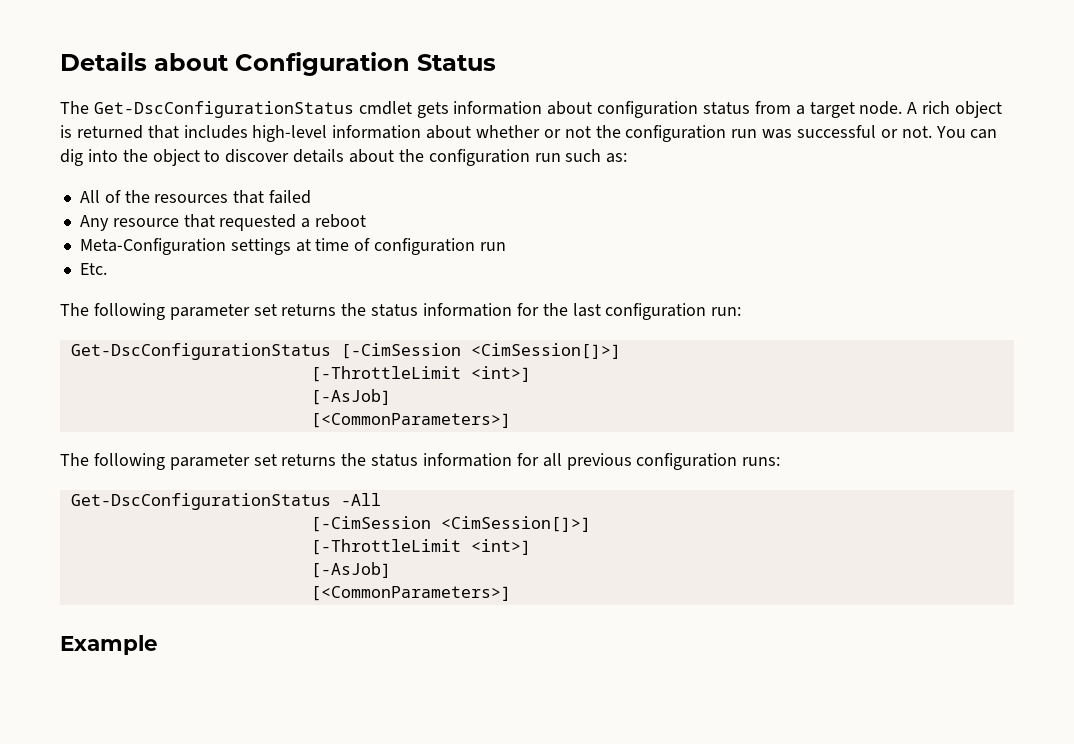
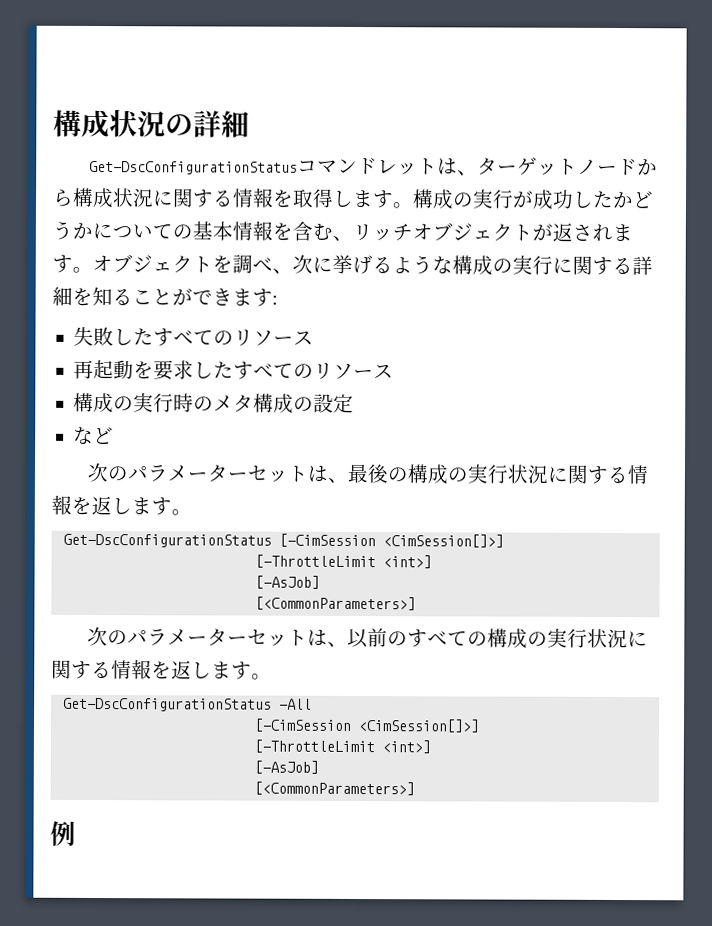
- Details about Configuration Status
- The Get-DscConfigurationStatus cmdlet gets information about configuration status from a target node. A rich object is returned that includes high-level information about whether or not the configuration run was successful or not. You can dig into the object to discover details about the configuration run such as:
- All of the resources that failed
- Any resource that requested a reboot
- Meta-Configuration settings at time of configuration run
- Etc.
- The following parameter set returns the status information for the last configuration run:
+ 構成状況の詳細
+ Get-DscConfigurationStatusコマンドレットは、ターゲットノードから構成状況に関する情報を取得します。構成の実行が成功したかどうかについての基本情報を含む、リッチオブジェクトが返されます。オブジェクトを調べ、次に挙げるような構成の実行に関する詳細を知ることができます:
+ 失敗したすべてのリソース
+ 再起動を要求したすべてのリソース
+ 構成の実行時のメタ構成の設定
+ など
+ 次のパラメーターセットは、最後の構成の実行状況に関する情報を返します。
- The following parameter set returns the status information for all previous configuration runs:
+ 次のパラメーターセットは、以前のすべての構成の実行状況に関する情報を返します。
- Example
+ 例

